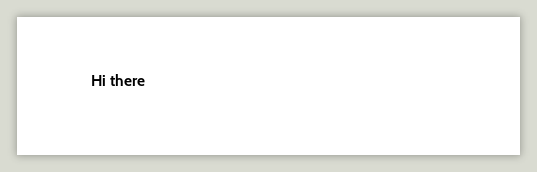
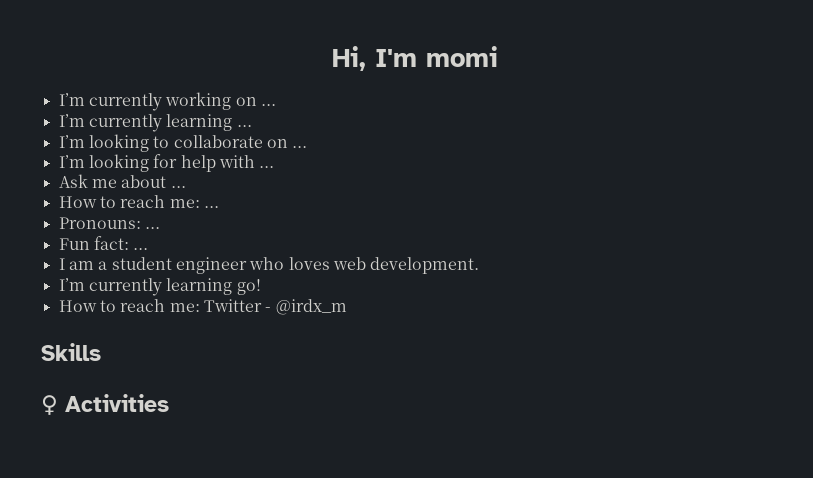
- Hi there
+ Hi, I'm momi
+ I’m currently working on ...
+ I’m currently learning ...
+ I’m looking to collaborate on ...
+ I’m looking for help with ...
+ Ask me about ...
+ How to reach me: ...
+ Pronouns: ...
+ Fun fact: ...
+ I am a student engineer who loves web development.
+ I’m currently learning go!
+ How to reach me: Twitter - @irdx_m
+ Skills
+ ♀ Activities

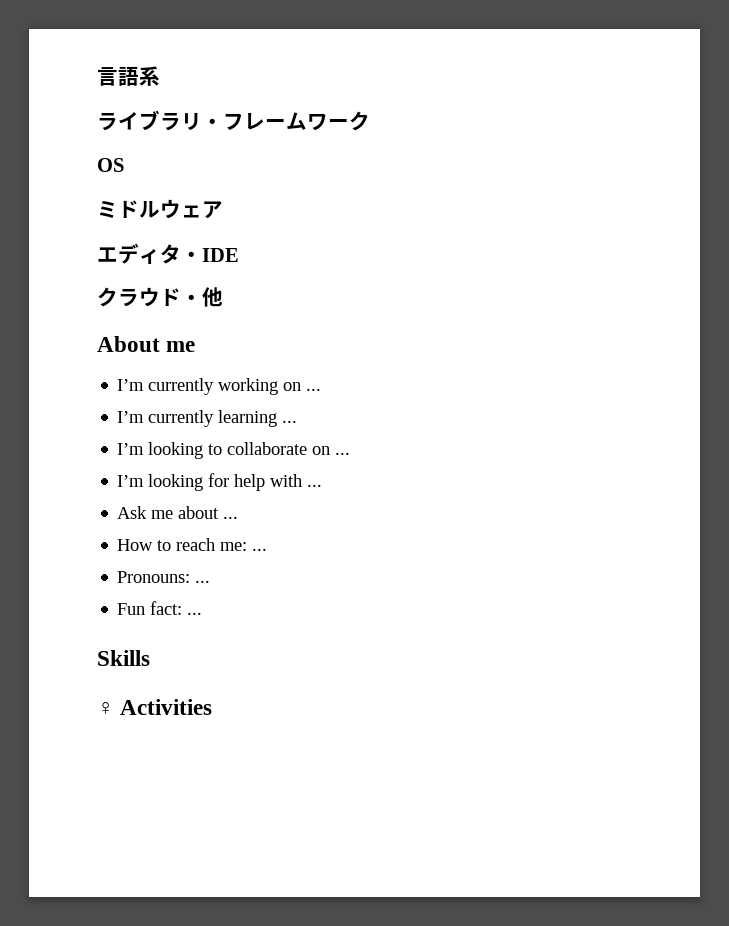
- Hi, I'm momi
+ 言語系
+ ライブラリ・フレームワーク
+ OS
+ ミドルウェア
+ エディタ・IDE
+ クラウド・他
+ About me
- I am a student engineer who loves web development.
- I’m currently learning go!
- How to reach me: Twitter - @irdx_m

